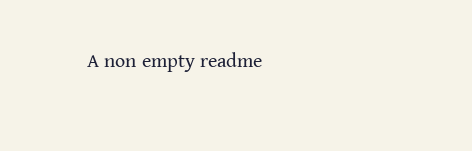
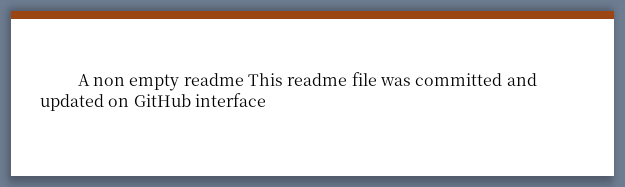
- A non empty readme
+ A non empty readme This readme file was committed and updated on GitHub interface

